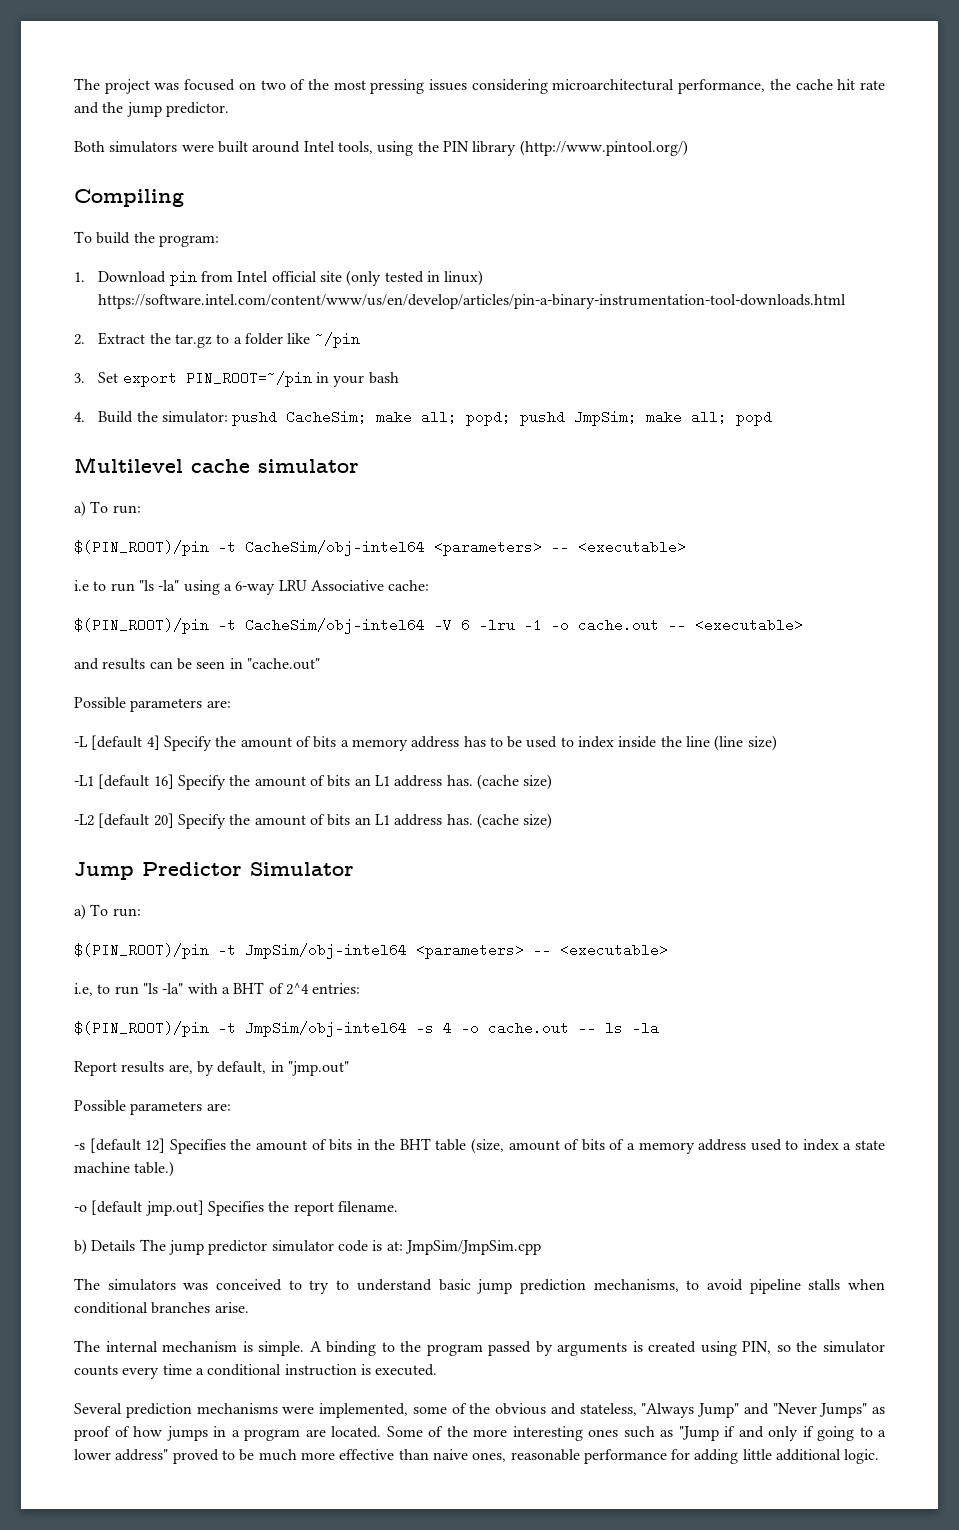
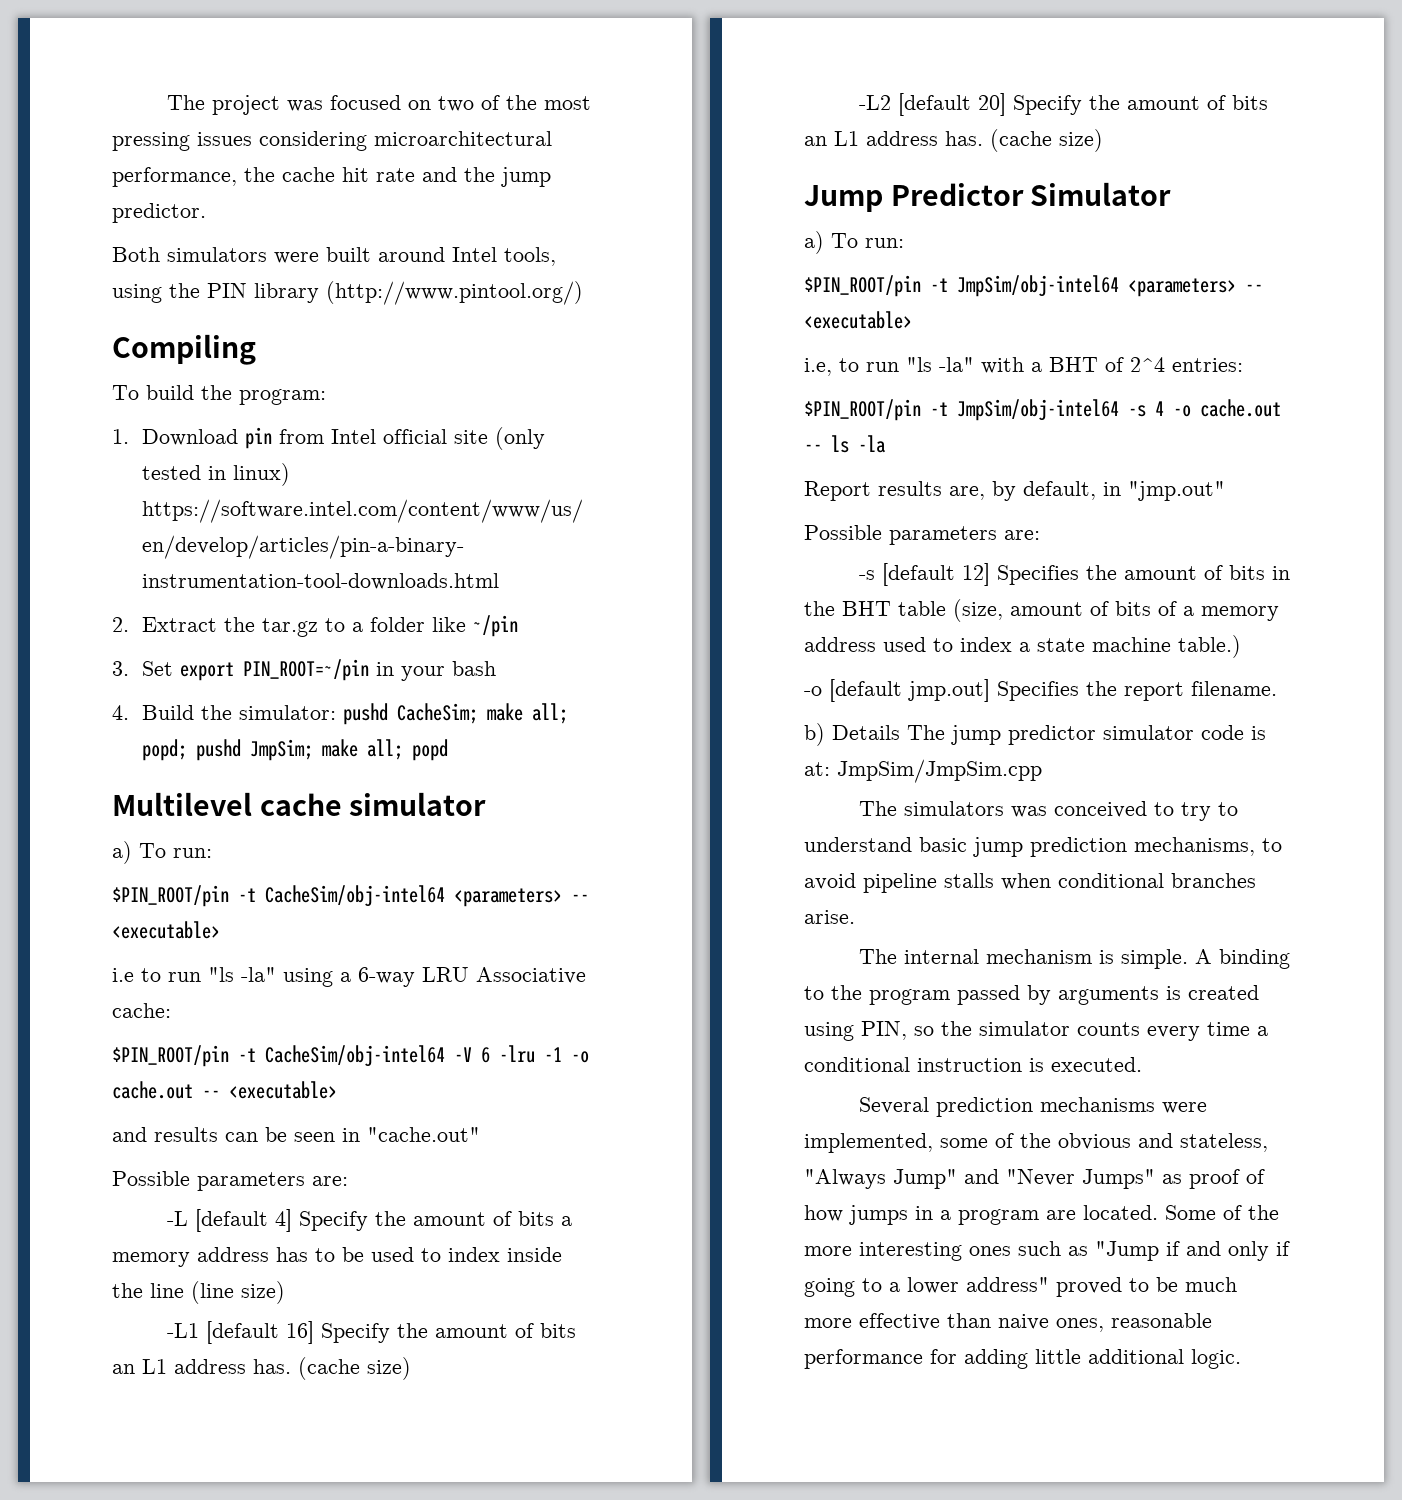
- $(PIN_ROOT)/pin -t CacheSim/obj-intel64 <parameters> -- <executable>
+ $PIN_ROOT/pin -t CacheSim/obj-intel64 <parameters> -- <executable>
- $(PIN_ROOT)/pin -t CacheSim/obj-intel64 -V 6 -lru -1 -o cache.out -- <executable>
+ $PIN_ROOT/pin -t CacheSim/obj-intel64 -V 6 -lru -1 -o cache.out -- <executable>
- $(PIN_ROOT)/pin -t JmpSim/obj-intel64 <parameters> -- <executable>
+ $PIN_ROOT/pin -t JmpSim/obj-intel64 <parameters> -- <executable>
- $(PIN_ROOT)/pin -t JmpSim/obj-intel64 -s 4 -o cache.out -- ls -la
+ $PIN_ROOT/pin -t JmpSim/obj-intel64 -s 4 -o cache.out -- ls -la

